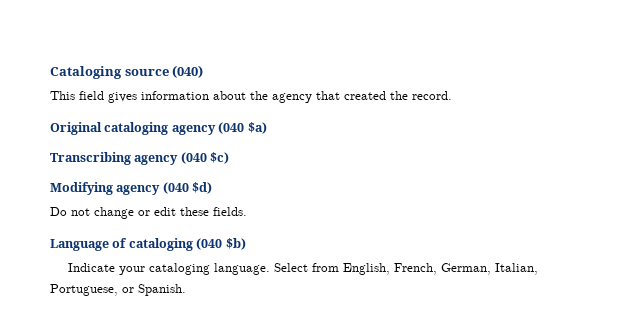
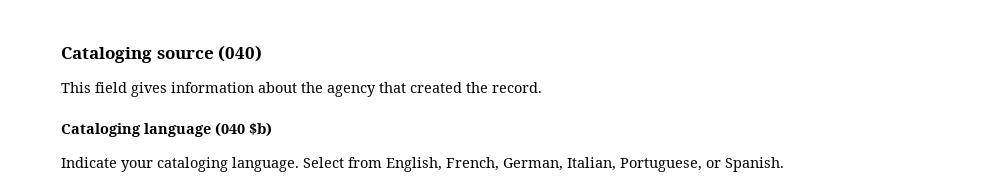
- Original cataloging agency (040 $a)
- Transcribing agency (040 $c)
- Modifying agency (040 $d)
- Do not change or edit these fields.
- Language of cataloging (040 $b)
+ Cataloging language (040 $b)

